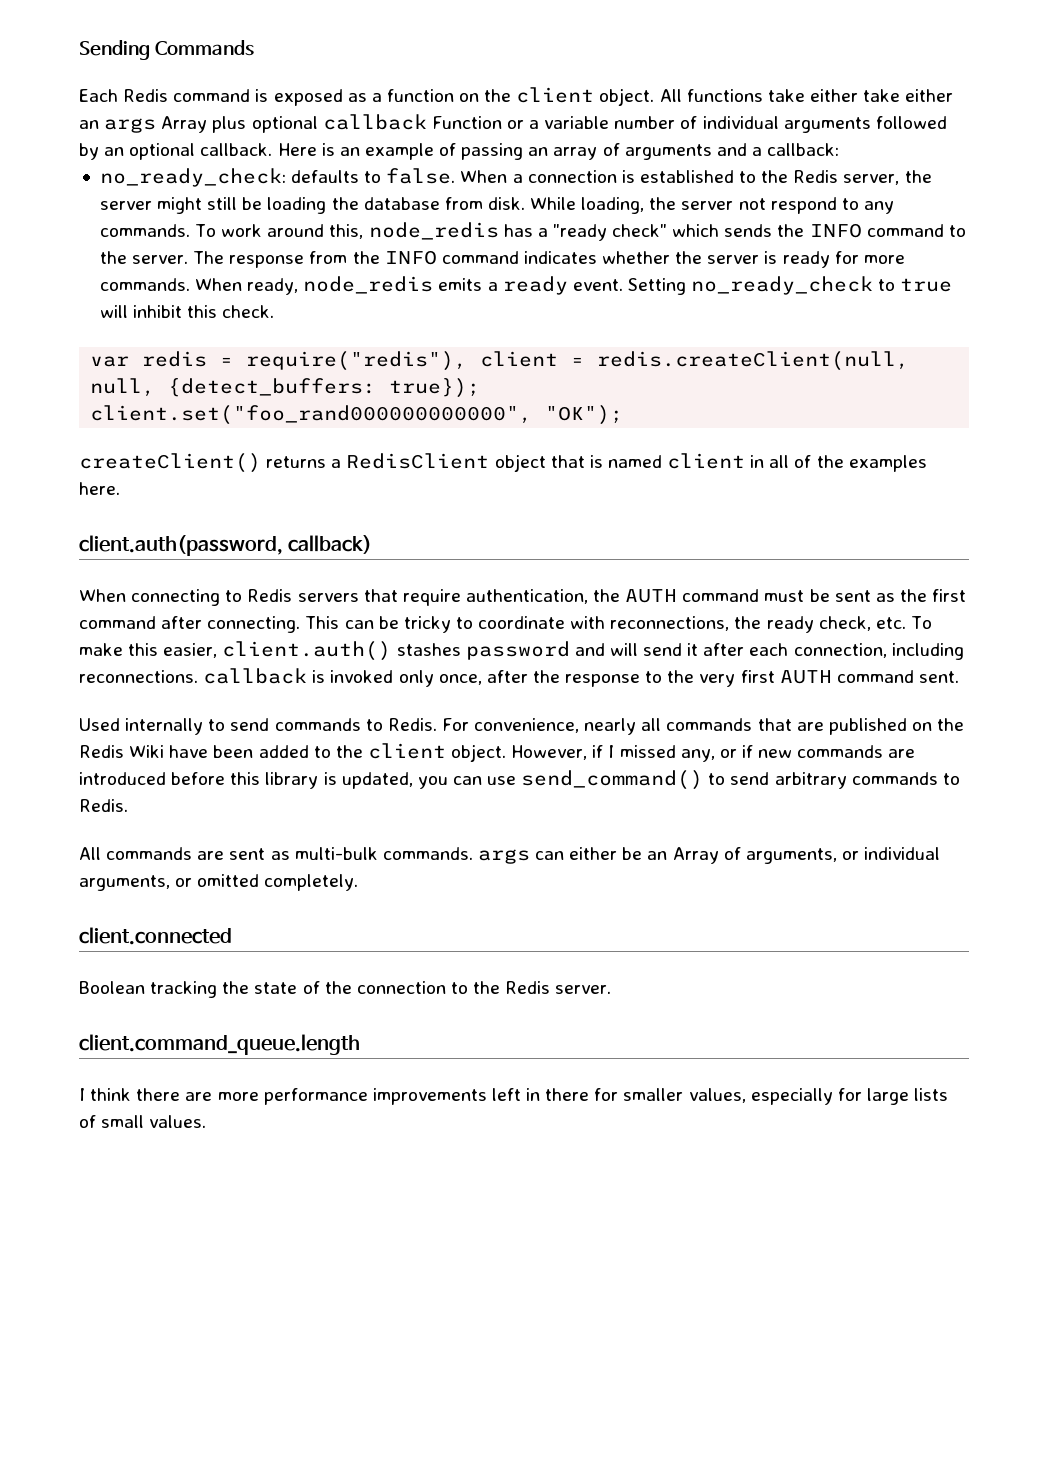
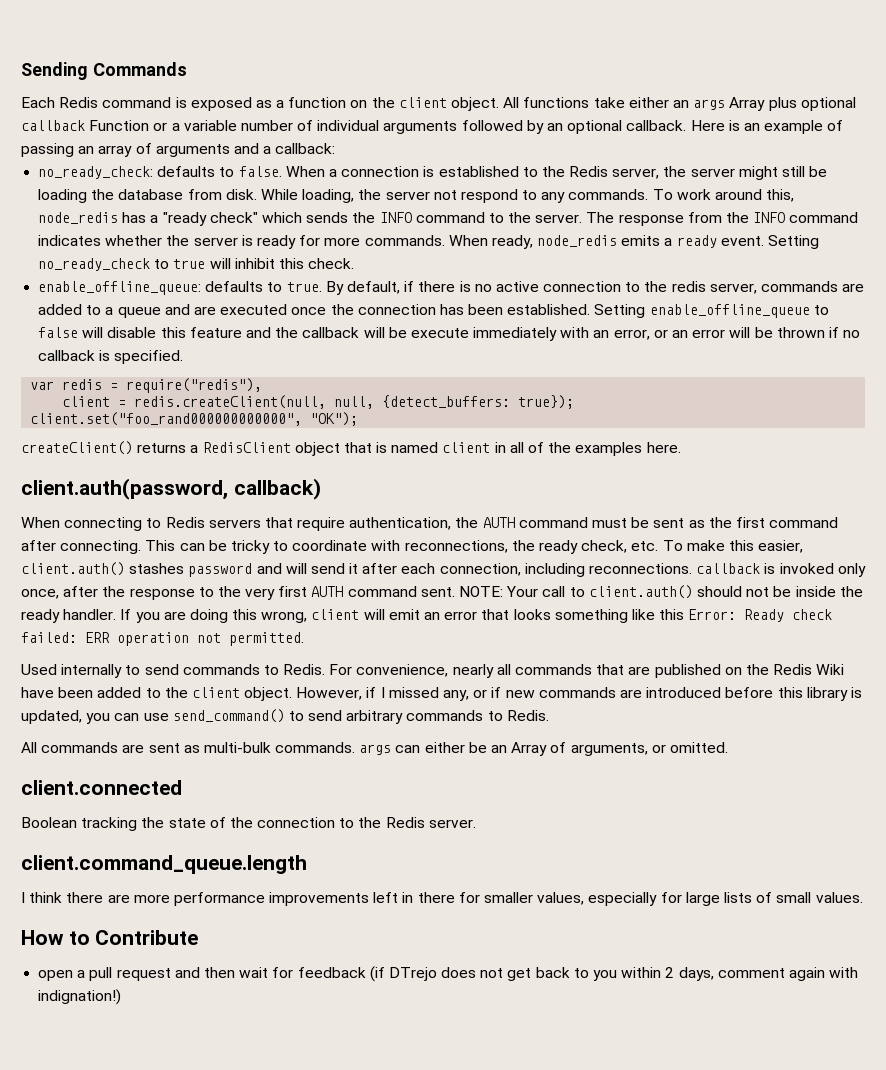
- All functions take either take either an args Array plus optional callback Function or a variable number of individual arguments followed by an optional callback.
+ All functions take either an args Array plus optional callback Function or a variable number of individual arguments followed by an optional callback.
+ enable_offline_queue: defaults to true. By default, if there is no active connection to the redis server, commands are added to a queue and are executed once the connection has been established. Setting enable_offline_queue to false will disable this feature and the callback will be execute immediately with an error, or an error will be thrown if no callback is specified.
- var redis = require("redis"), client = redis.createClient(null, null, {detect_buffers: true});
+ var redis = require("redis"),
+ client = redis.createClient(null, null, {detect_buffers: true});
+ NOTE: Your call to client.auth() should not be inside the ready handler. If you are doing this wrong, client will emit an error that looks something like this Error: Ready check failed: ERR operation not permitted.
- All commands are sent as multi-bulk commands. args can either be an Array of arguments, or individual arguments, or omitted completely.
+ All commands are sent as multi-bulk commands. args can either be an Array of arguments, or omitted.
+ How to Contribute
+ open a pull request and then wait for feedback (if DTrejo does not get back to you within 2 days, comment again with indignation!)

